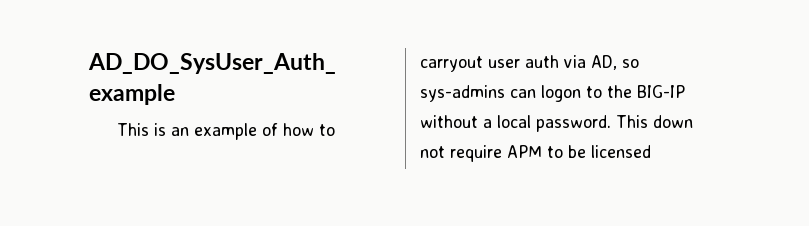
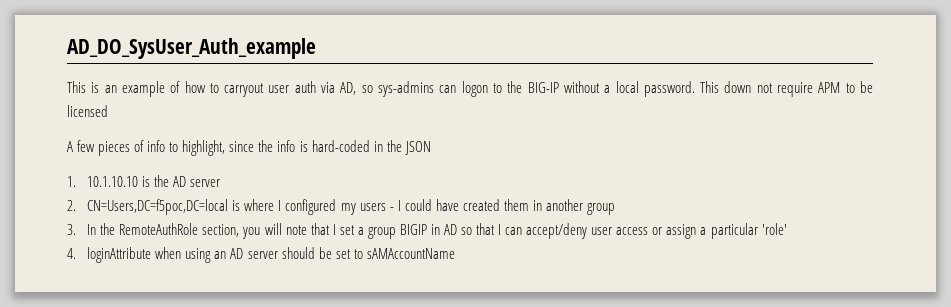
+ A few pieces of info to highlight, since the info is hard-coded in the JSON
+ 1. 10.1.10.10 is the AD server
+ 2. CN=Users,DC=f5poc,DC=local is where I configured my users - I could have created them in another group
+ 3. In the RemoteAuthRole section, you will note that I set a group BIGIP in AD so that I can accept/deny user access or assign a particular 'role'
+ 4. loginAttribute when using an AD server should be set to sAMAccountName

